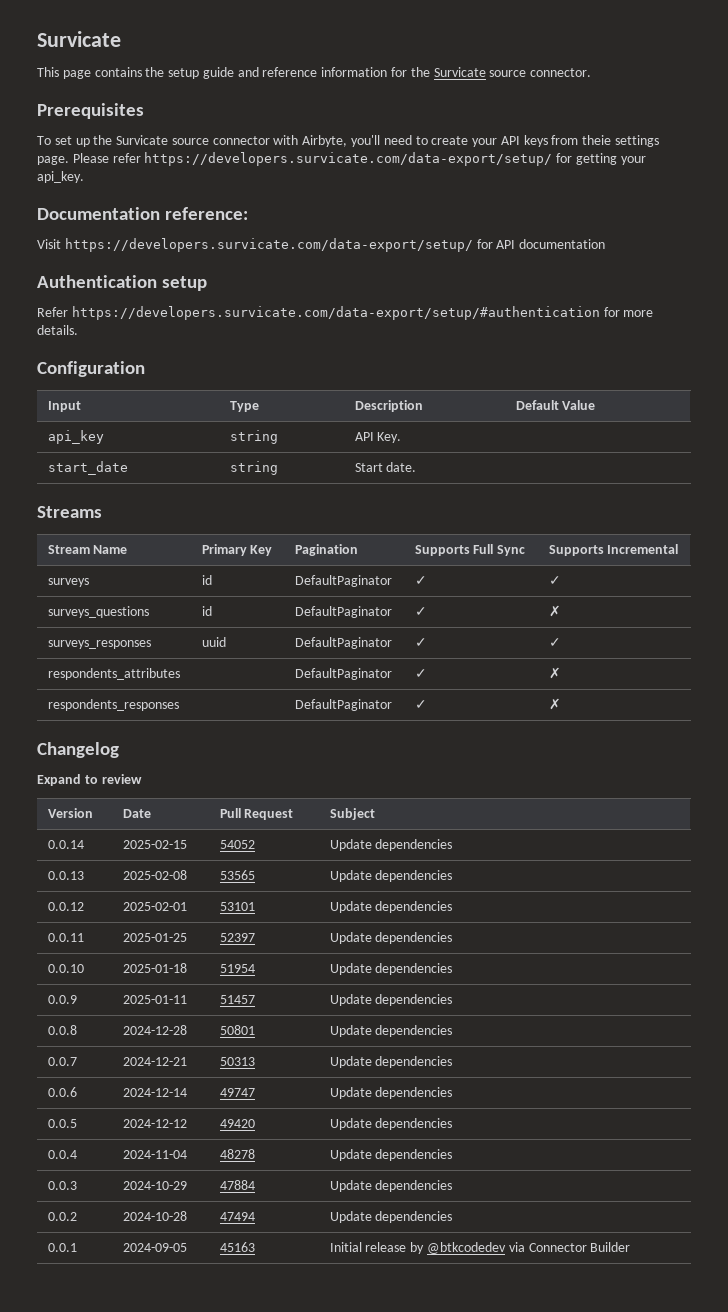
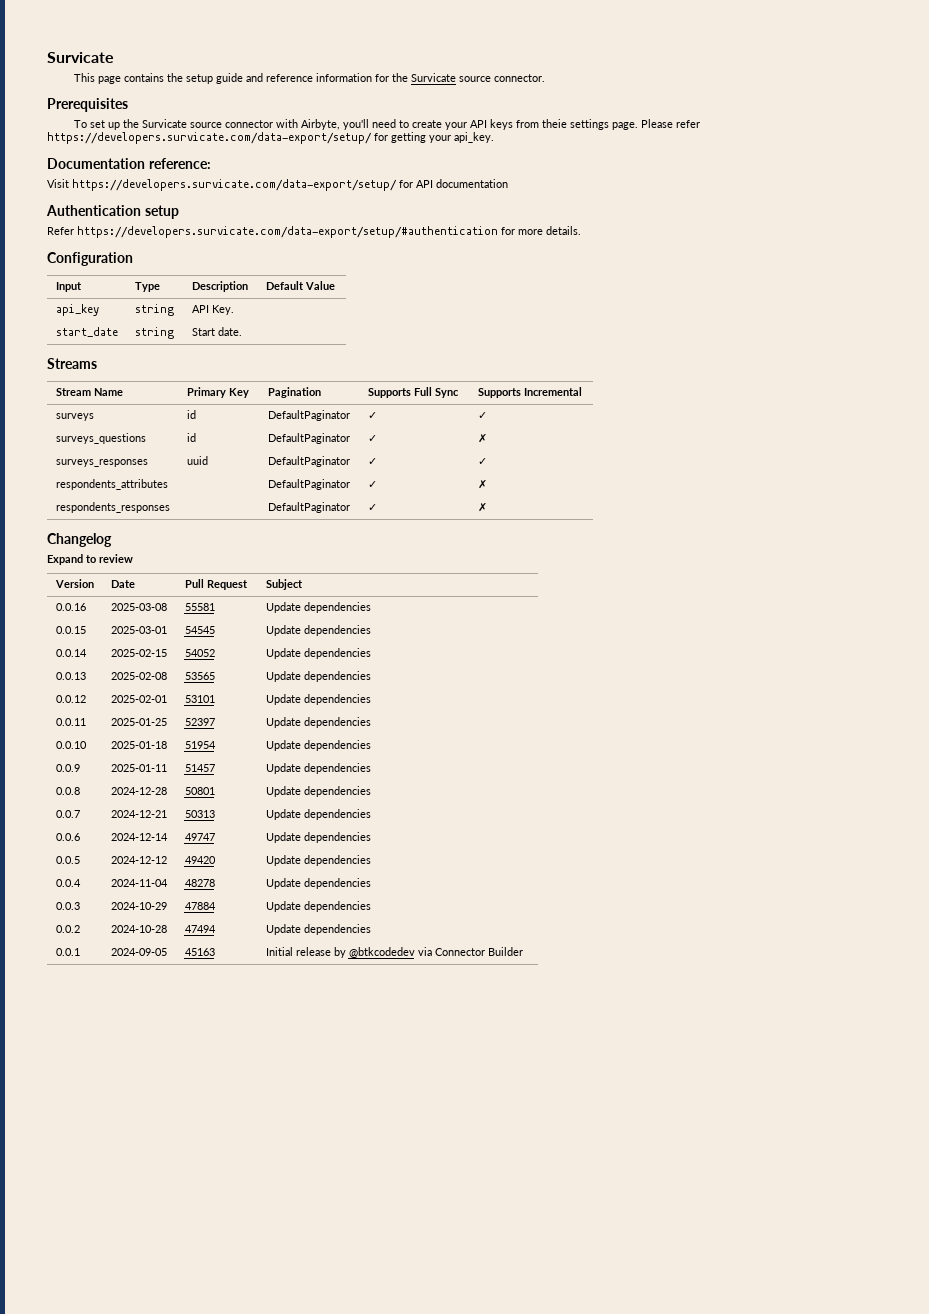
+ 0.0.16 | 2025-03-08 | 55581 | Update dependencies
+ 0.0.15 | 2025-03-01 | 54545 | Update dependencies

